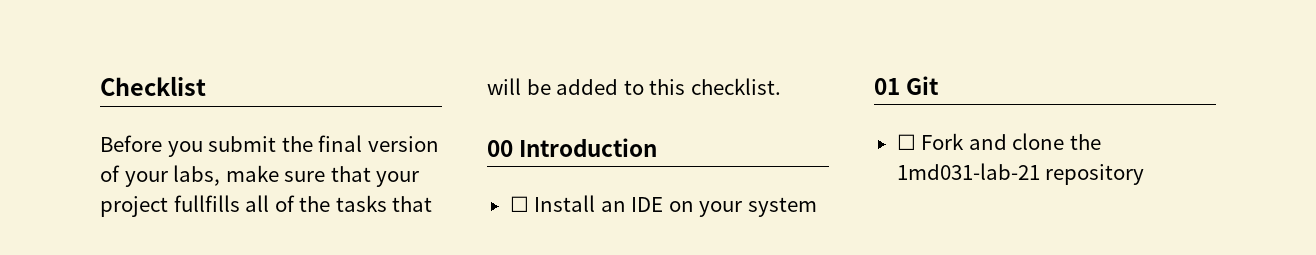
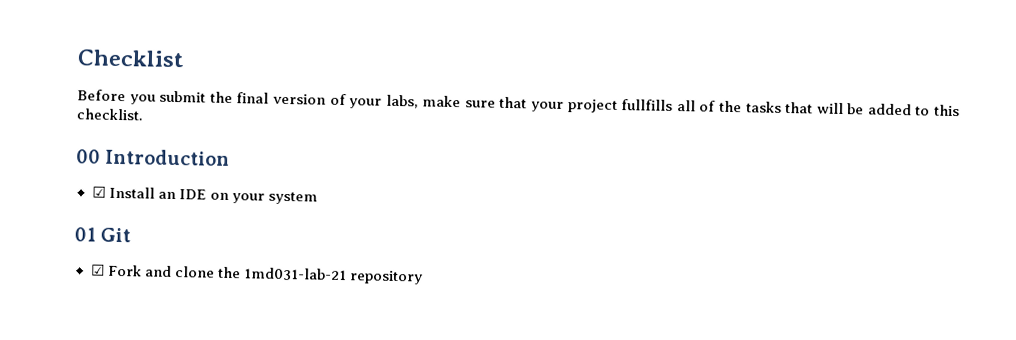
- ☐ Install an IDE on your system
+ ☑ Install an IDE on your system
- ☐ Fork and clone the 1md031-lab-21 repository
+ ☑ Fork and clone the 1md031-lab-21 repository

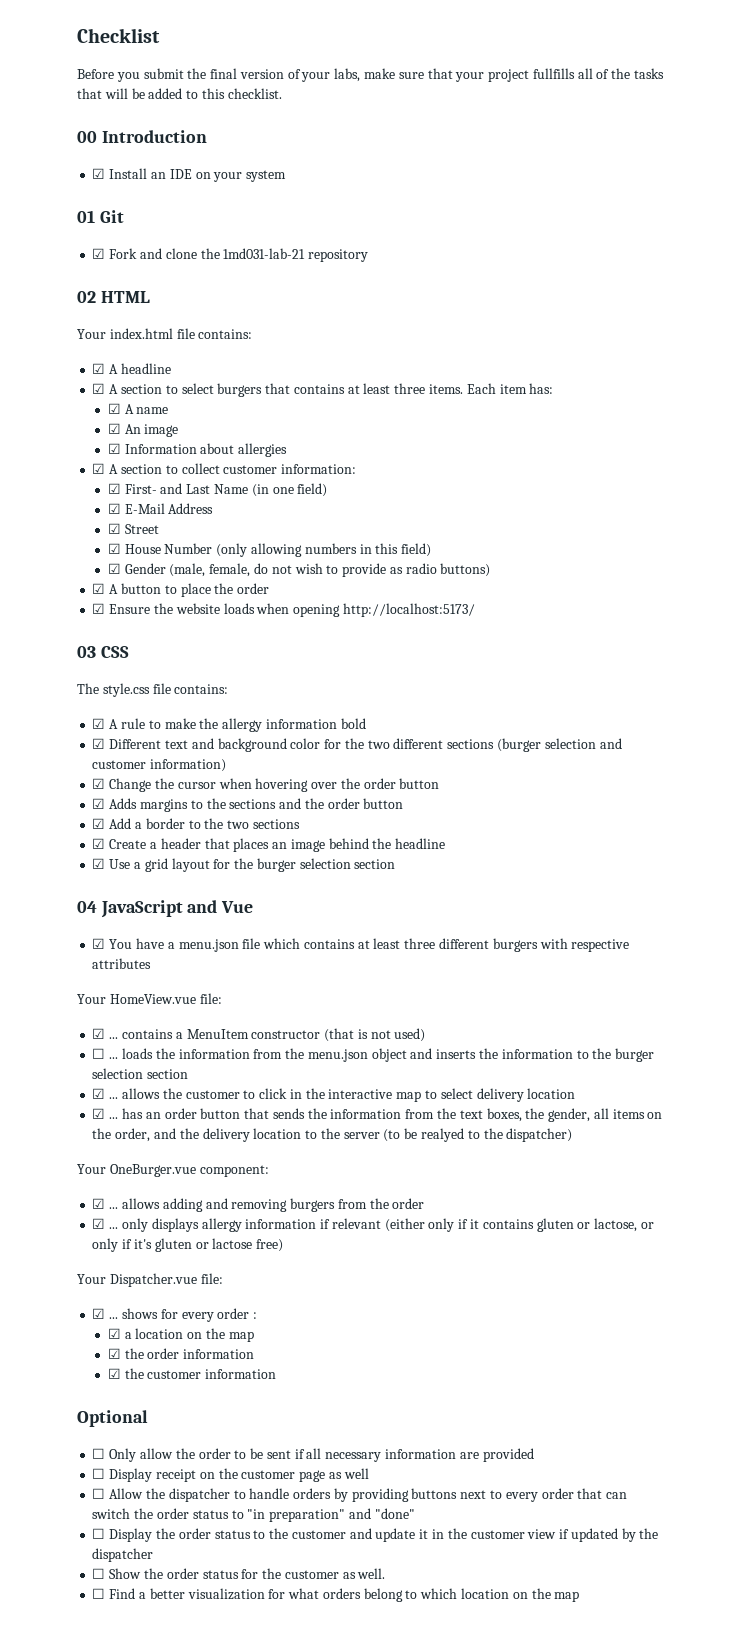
+ 02 HTML
+ Your index.html file contains:
+ ☑ A headline
+ ☑ A section to select burgers that contains at least three items. Each item has:
+ ☑ A name
+ ☑ An image
+ ☑ Information about allergies
+ ☑ A section to collect customer information:
+ ☑ First- and Last Name (in one field)
+ ☑ E-Mail Address
+ ☑ Street
+ ☑ House Number (only allowing numbers in this field)
+ ☑ Gender (male, female, do not wish to provide as radio buttons)
+ ☑ A button to place the order
+ ☑ Ensure the website loads when opening http://localhost:5173/
+ 03 CSS
+ The style.css file contains:
+ ☑ A rule to make the allergy information bold
+ ☑ Different text and background color for the two different sections (burger selection and customer information)
+ ☑ Change the cursor when hovering over the order button
+ ☑ Adds margins to the sections and the order button
+ ☑ Add a border to the two sections
+ ☑ Create a header that places an image behind the headline
+ ☑ Use a grid layout for the burger selection section
+ 04 JavaScript and Vue
+ ☑ You have a menu.json file which contains at least three different burgers with respective attributes
+ Your HomeView.vue file:
+ ☑ ... contains a MenuItem constructor (that is not used)
+ ☐ ... loads the information from the menu.json object and inserts the information to the burger selection section
+ ☑ ... allows the customer to click in the interactive map to select delivery location
+ ☑ ... has an order button that sends the information from the text boxes, the gender, all items on the order, and the delivery location to the server (to be realyed to the dispatcher)
+ Your OneBurger.vue component:
+ ☑ ... allows adding and removing burgers from the order
+ ☑ ... only displays allergy information if relevant (either only if it contains gluten or lactose, or only if it's gluten or lactose free)
+ Your Dispatcher.vue file:
+ ☑ ... shows for every order :
+ ☑ a location on the map
+ ☑ the order information
+ ☑ the customer information
+ Optional
+ ☐ Only allow the order to be sent if all necessary information are provided
+ ☐ Display receipt on the customer page as well
+ ☐ Allow the dispatcher to handle orders by providing buttons next to every order that can switch the order status to "in preparation" and "done"
+ ☐ Display the order status to the customer and update it in the customer view if updated by the dispatcher
+ ☐ Show the order status for the customer as well.
+ ☐ Find a better visualization for what orders belong to which location on the map

